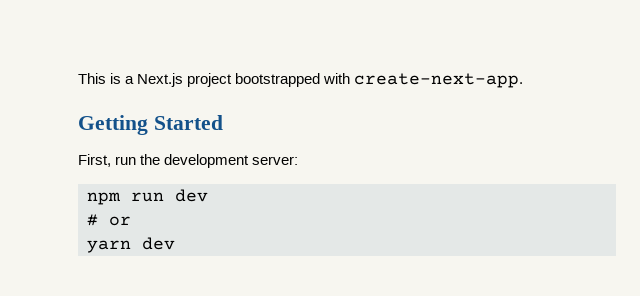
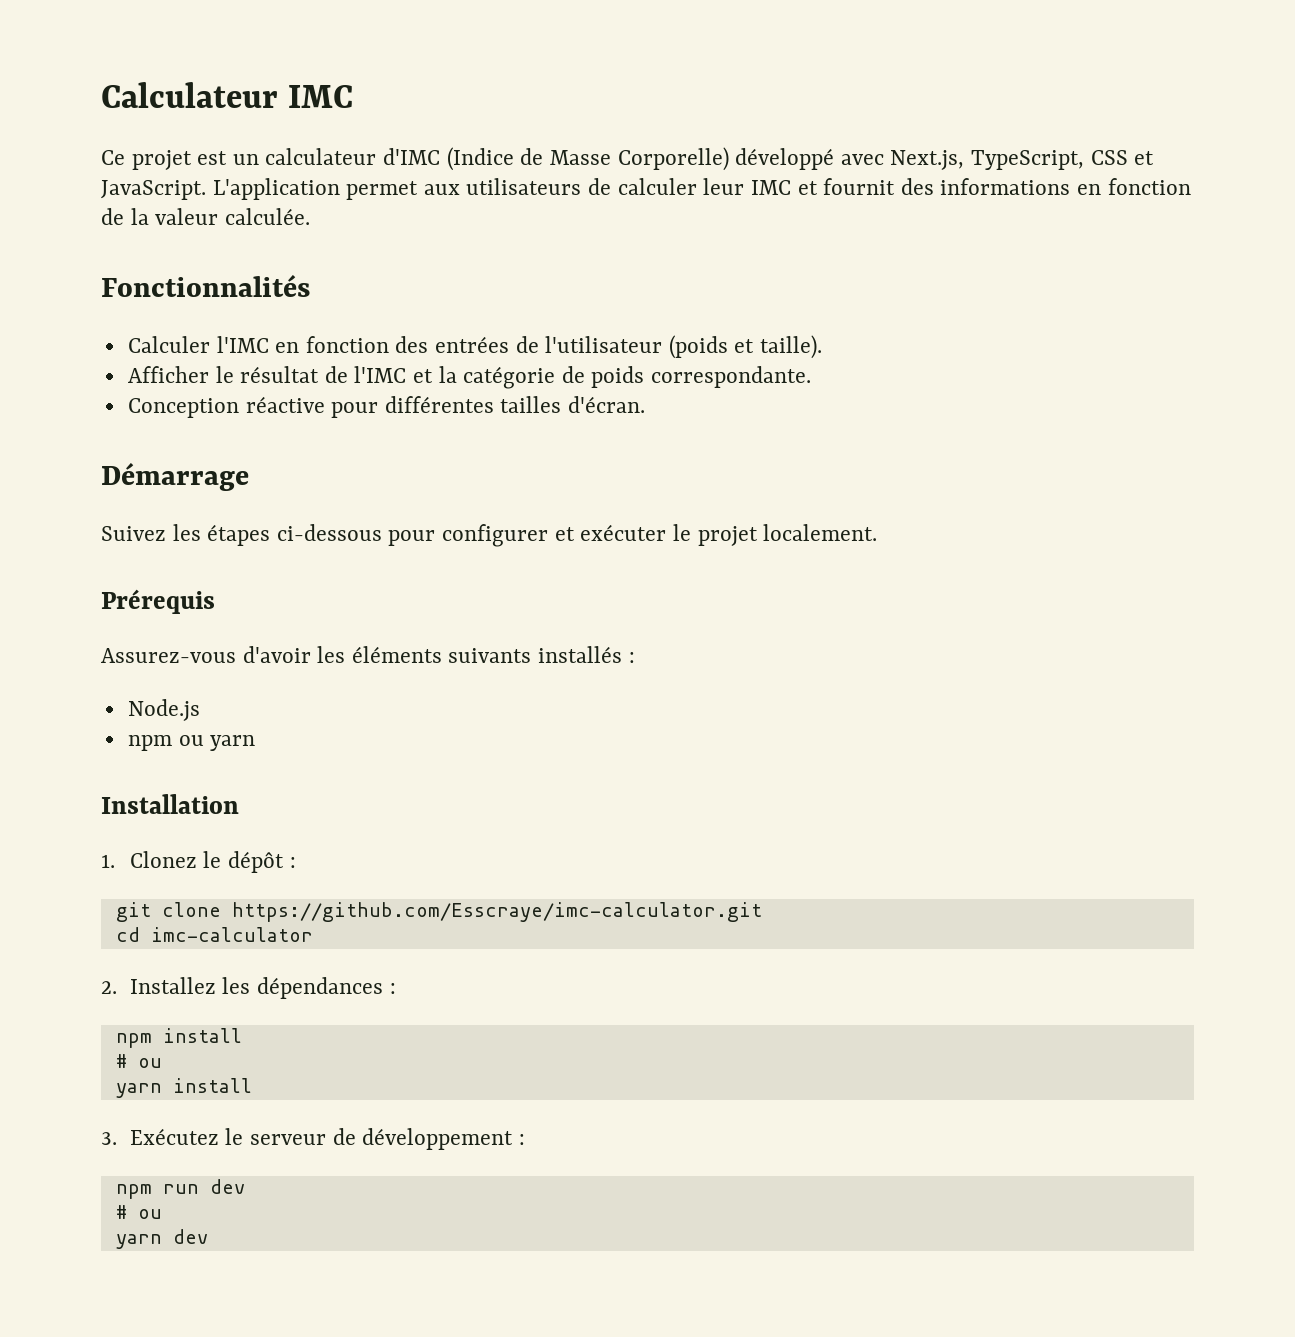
- This is a Next.js project bootstrapped with create-next-app.
- Getting Started
- First, run the development server:
+ Calculateur IMC
+ Ce projet est un calculateur d'IMC (Indice de Masse Corporelle) développé avec Next.js, TypeScript, CSS et JavaScript. L'application permet aux utilisateurs de calculer leur IMC et fournit des informations en fonction de la valeur calculée.
+ Fonctionnalités
+ Calculer l'IMC en fonction des entrées de l'utilisateur (poids et taille).
+ Afficher le résultat de l'IMC et la catégorie de poids correspondante.
+ Conception réactive pour différentes tailles d'écran.
+ Démarrage
+ Suivez les étapes ci-dessous pour configurer et exécuter le projet localement.
+ Prérequis
+ Assurez-vous d'avoir les éléments suivants installés :
+ Node.js
+ npm ou yarn
+ Installation
+ 1. Clonez le dépôt :
+ git clone https://github.com/Esscraye/imc-calculator.git
+ cd imc-calculator
+ 2. Installez les dépendances :
+ npm install
+ # ou
+ yarn install
+ 3. Exécutez le serveur de développement :
  npm run dev
- # or
+ # ou

